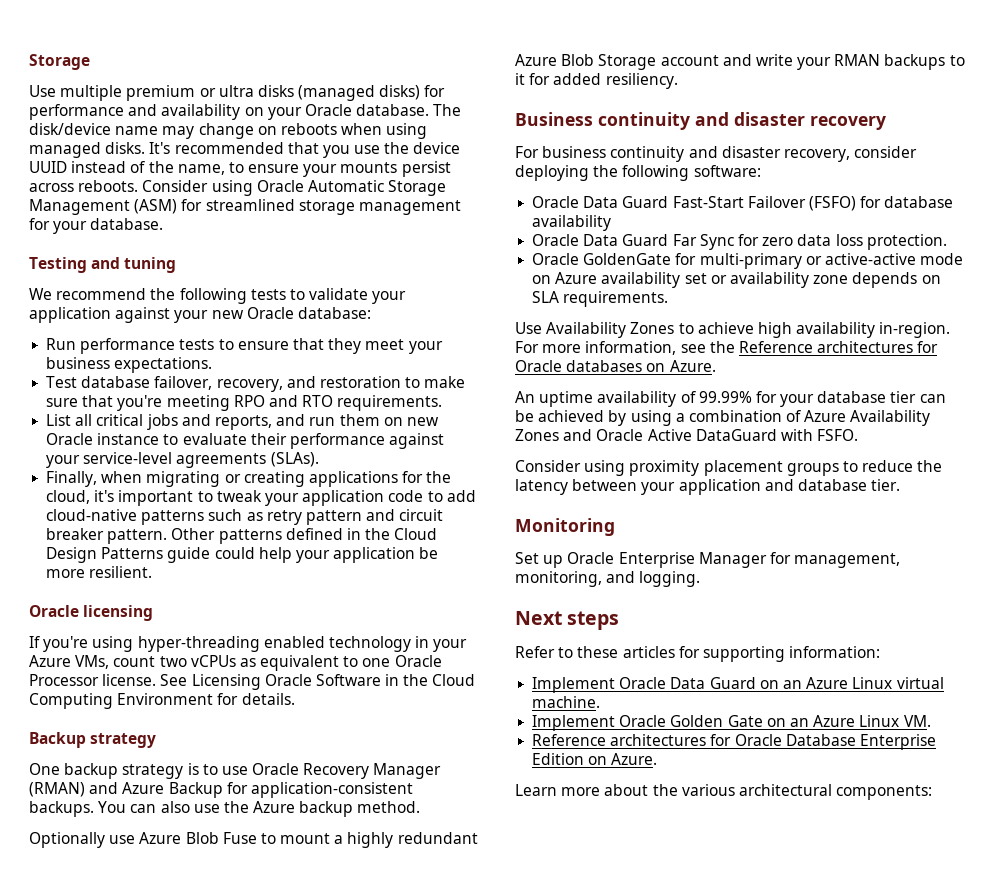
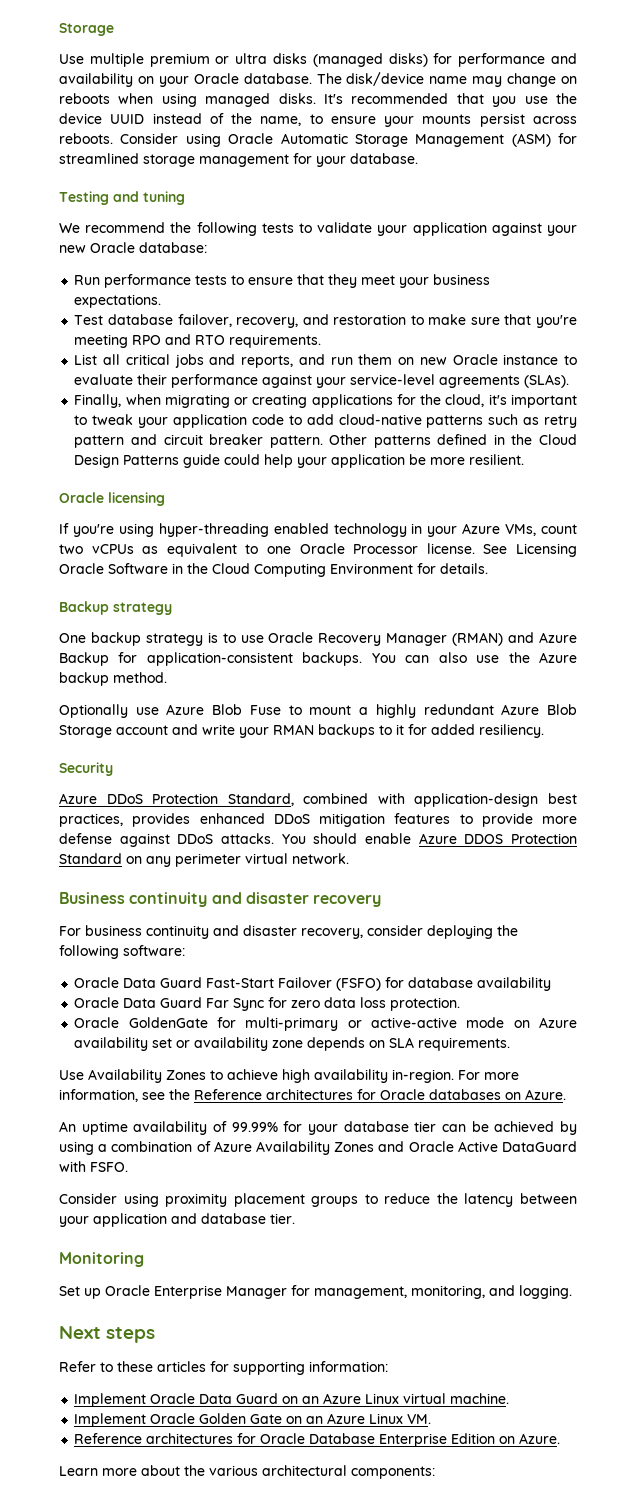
+ Security
+ Azure DDoS Protection Standard, combined with application-design best practices, provides enhanced DDoS mitigation features to provide more defense against DDoS attacks. You should enable Azure DDOS Protection Standard on any perimeter virtual network.

